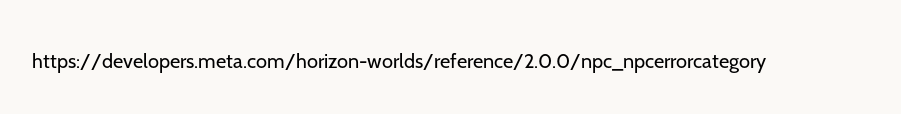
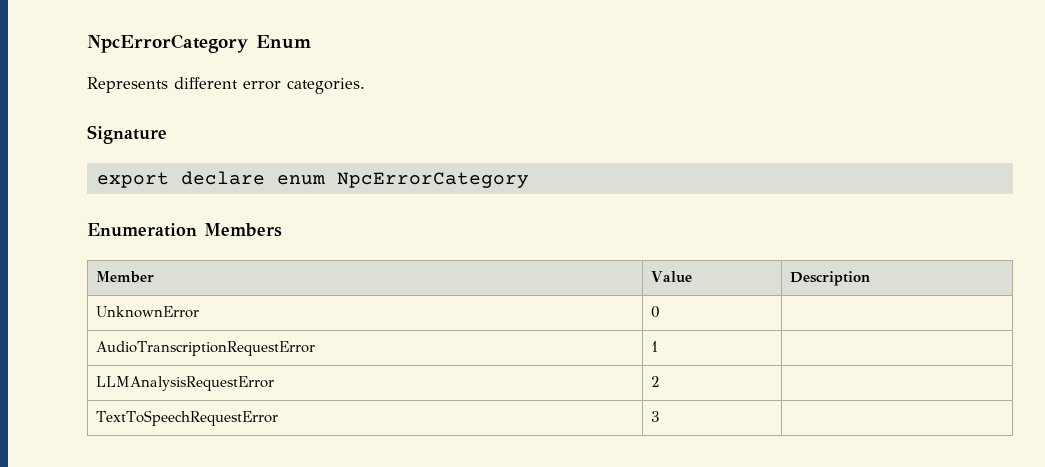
- https://developers.meta.com/horizon-worlds/reference/2.0.0/npc_npcerrorcategory
+ NpcErrorCategory Enum
+ Represents different error categories.
+ Signature
+ export declare enum NpcErrorCategory
+ Enumeration Members
+ Member | Value | Description
+ UnknownError | 0 |
+ AudioTranscriptionRequestError | 1 |
+ LLMAnalysisRequestError | 2 |
+ TextToSpeechRequestError | 3 |

